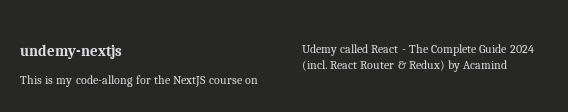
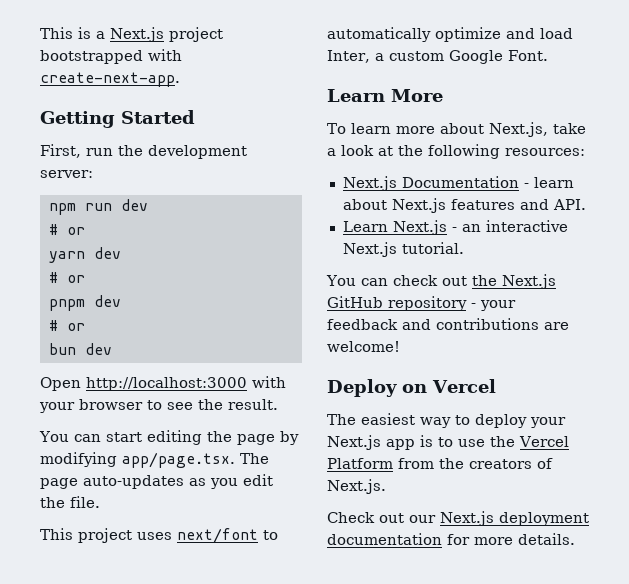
- undemy-nextjs
- This is my code-allong for the NextJS course on Udemy called React - The Complete Guide 2024 (incl. React Router & Redux) by Acamind
+ This is a Next.js project bootstrapped with create-next-app.
+ Getting Started
+ First, run the development server:
+ npm run dev
+ # or
+ yarn dev
+ # or
+ pnpm dev
+ # or
+ bun dev
+ Open http://localhost:3000 with your browser to see the result.
+ You can start editing the page by modifying app/page.tsx. The page auto-updates as you edit the file.
+ This project uses next/font to automatically optimize and load Inter, a custom Google Font.
+ Learn More
+ To learn more about Next.js, take a look at the following resources:
+ Next.js Documentation - learn about Next.js features and API.
+ Learn Next.js - an interactive Next.js tutorial.
+ You can check out the Next.js GitHub repository - your feedback and contributions are welcome!
+ Deploy on Vercel
+ The easiest way to deploy your Next.js app is to use the Vercel Platform from the creators of Next.js.
+ Check out our Next.js deployment documentation for more details.

